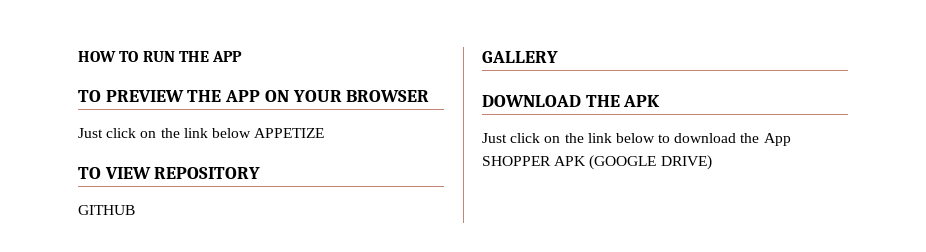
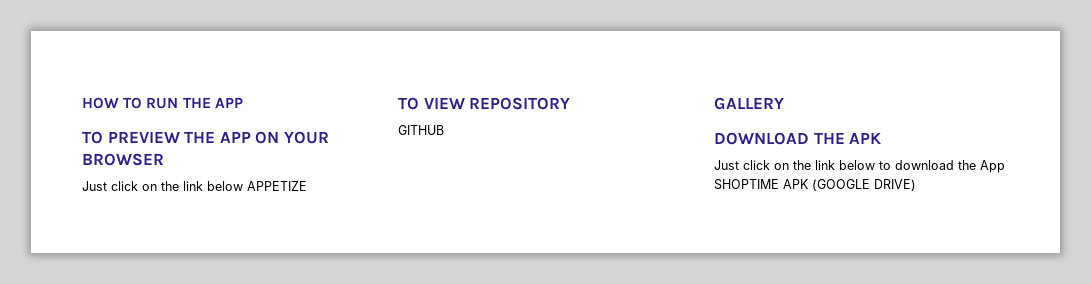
- Just click on the link below to download the App SHOPPER APK (GOOGLE DRIVE)
+ Just click on the link below to download the App SHOPTIME APK (GOOGLE DRIVE)

